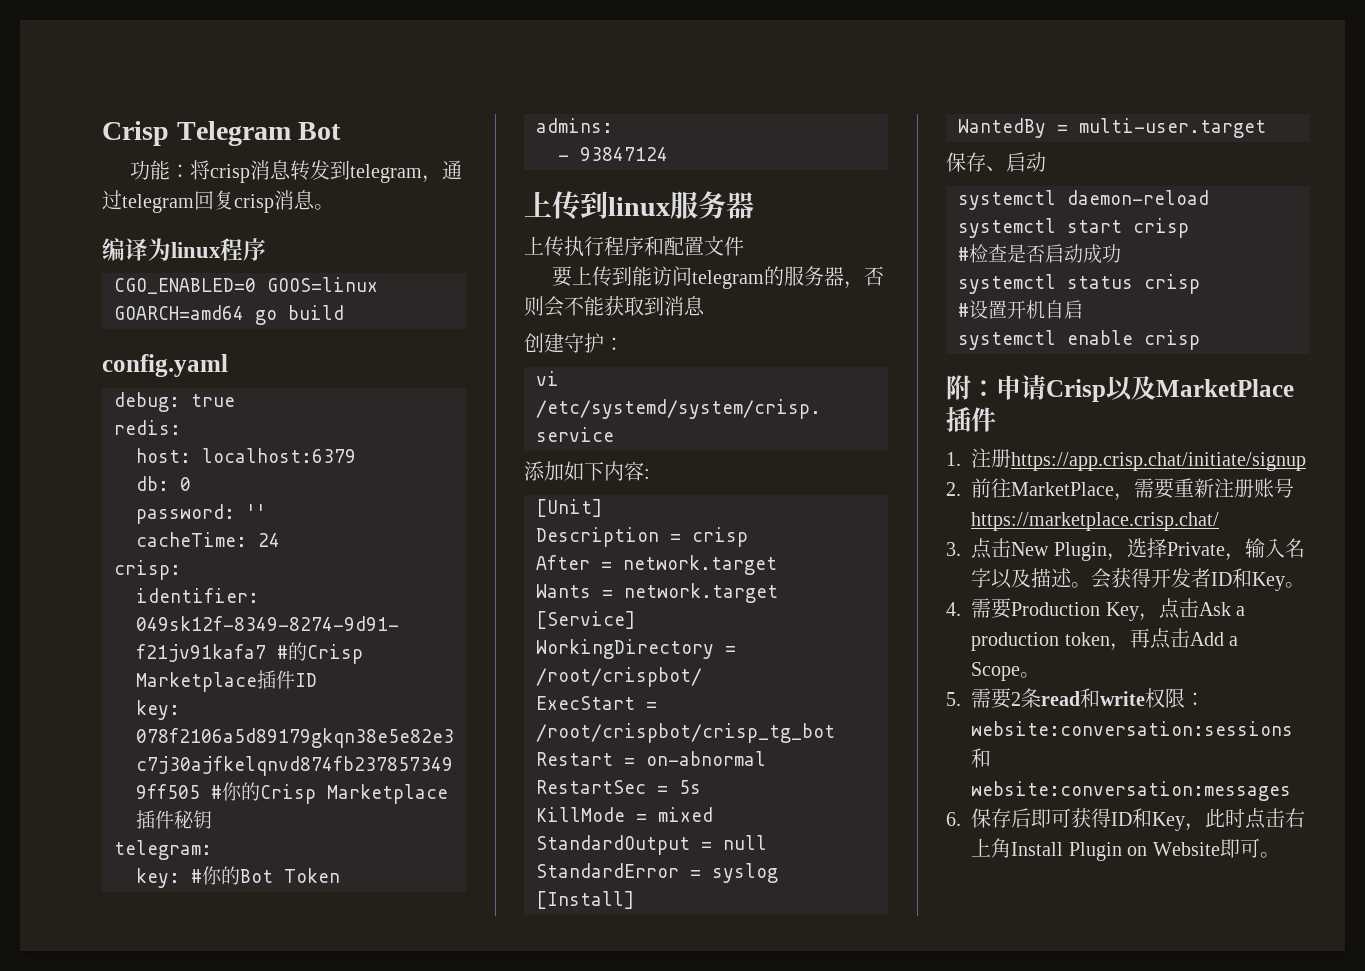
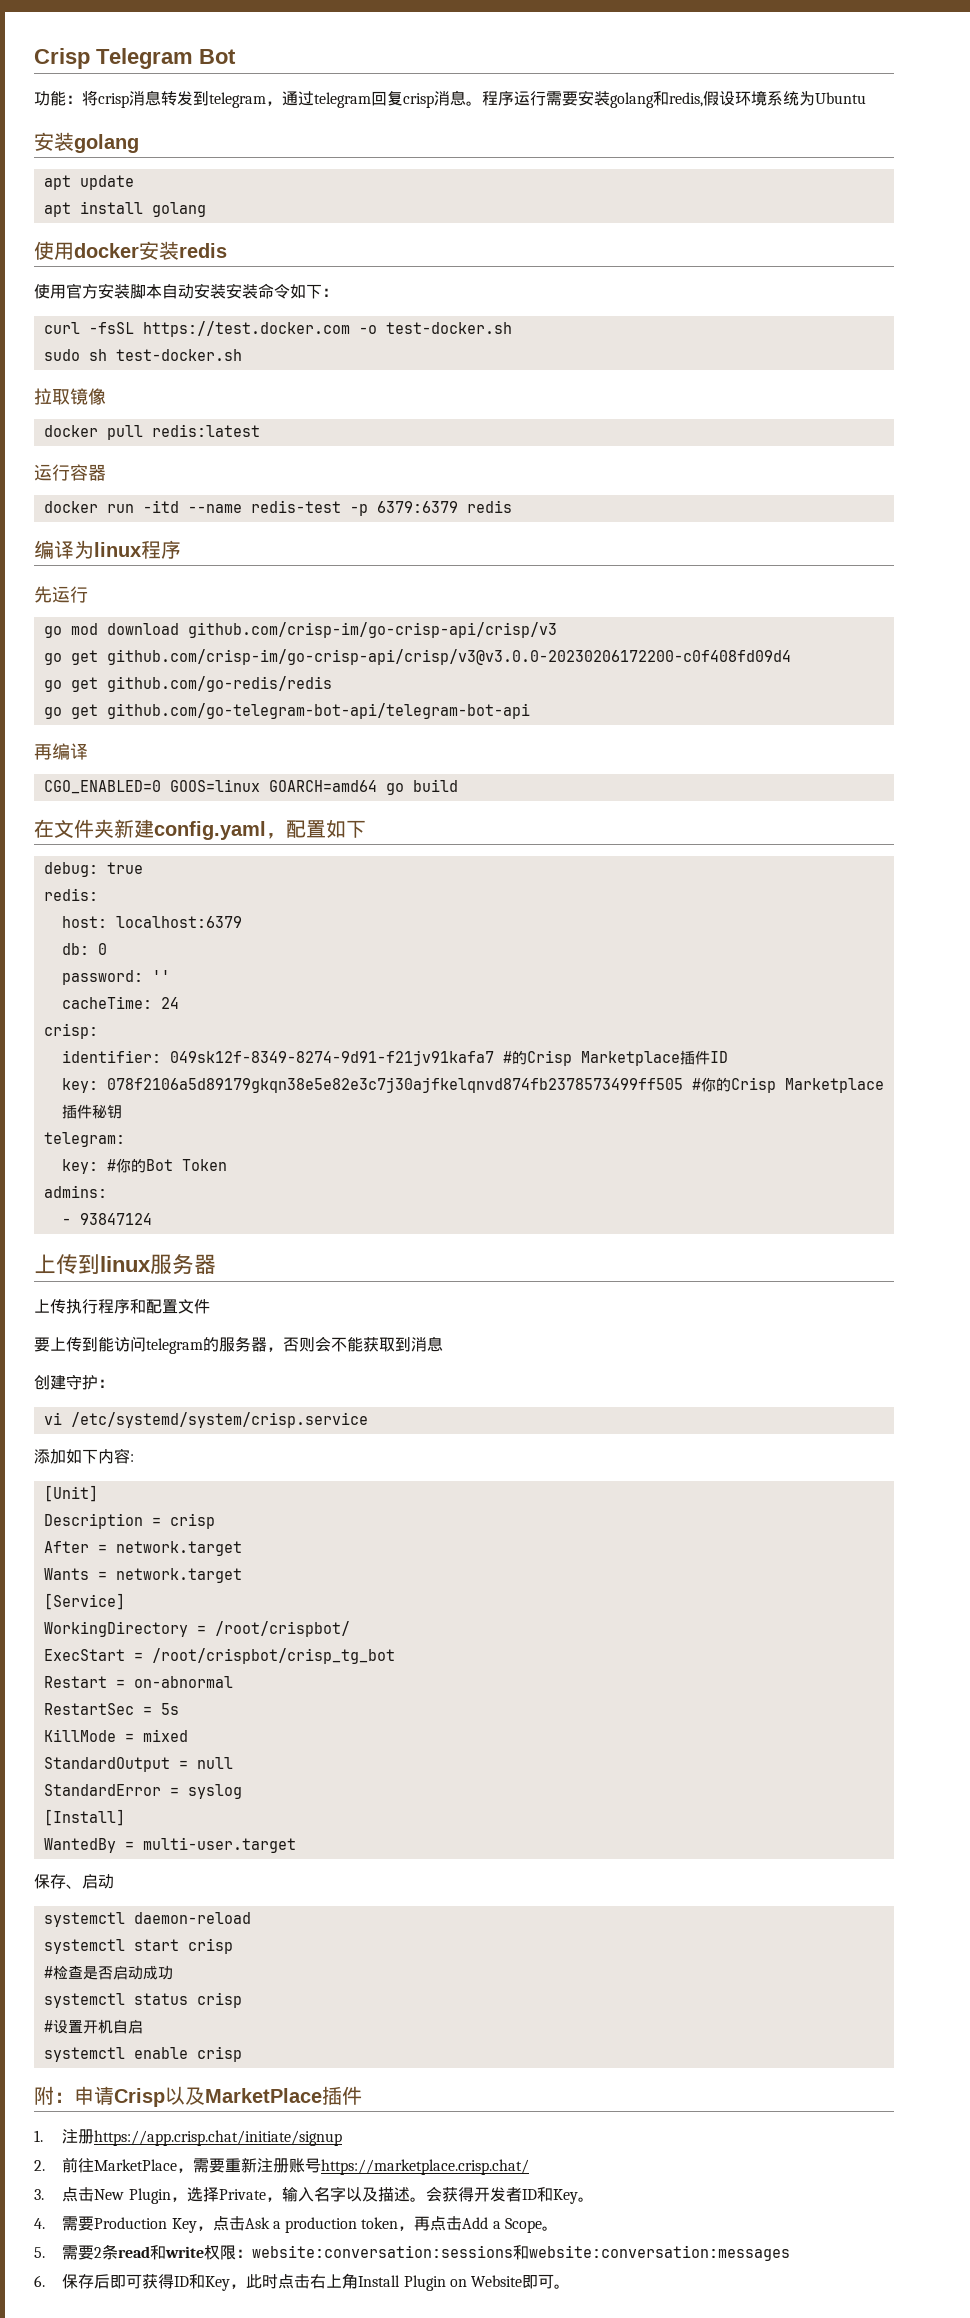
- 功能：将crisp消息转发到telegram，通过telegram回复crisp消息。
+ 功能：将crisp消息转发到telegram，通过telegram回复crisp消息。程序运行需要安装golang和redis,假设环境系统为Ubuntu
+ 安装golang
+ apt update
+ apt install golang
+ 使用docker安装redis
+ 使用官方安装脚本自动安装安装命令如下：
+ curl -fsSL https://test.docker.com -o test-docker.sh
+ sudo sh test-docker.sh
+ 拉取镜像
+ docker pull redis:latest
+ 运行容器
+ docker run -itd --name redis-test -p 6379:6379 redis
  编译为linux程序
+ 先运行
+ go mod download github.com/crisp-im/go-crisp-api/crisp/v3
+ go get github.com/crisp-im/go-crisp-api/crisp/v3@v3.0.0-20230206172200-c0f408fd09d4
+ go get github.com/go-redis/redis
+ go get github.com/go-telegram-bot-api/telegram-bot-api
+ 再编译
- config.yaml
+ 在文件夹新建config.yaml，配置如下

